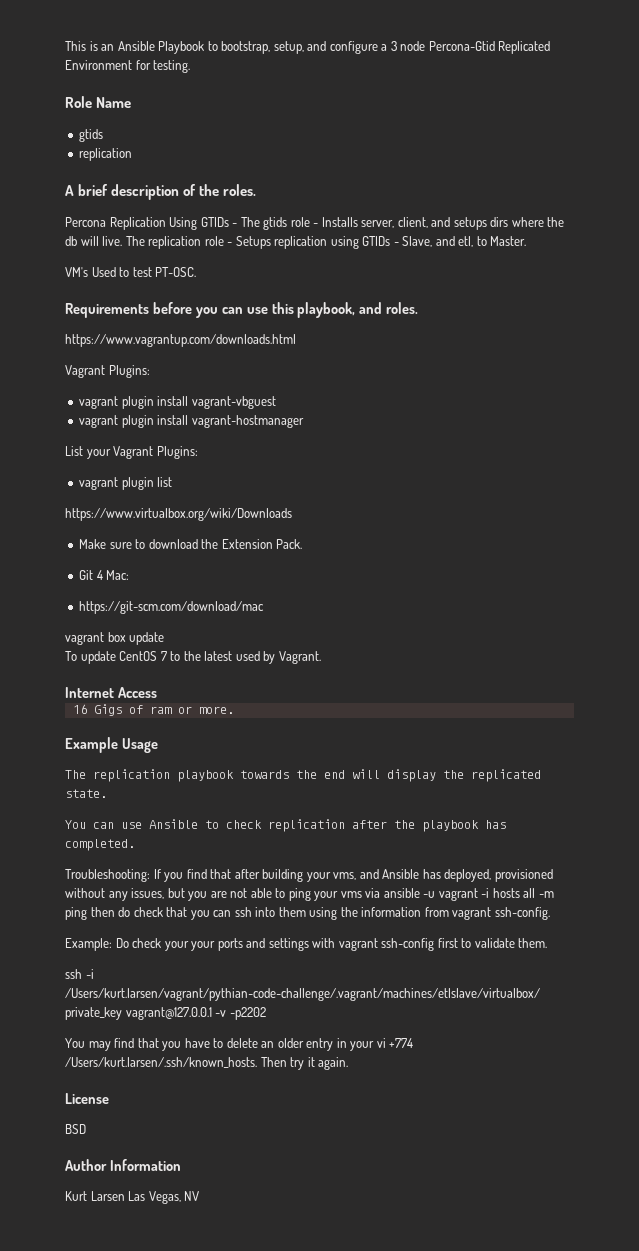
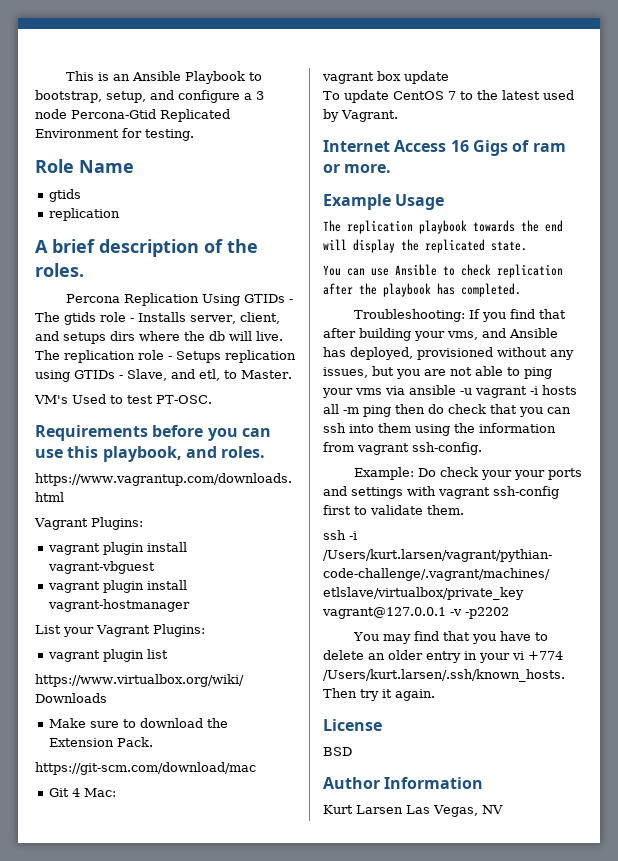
+ https://git-scm.com/download/mac
- https://git-scm.com/download/mac
- Internet Access
- 16 Gigs of ram or more.
+ Internet Access 16 Gigs of ram or more.

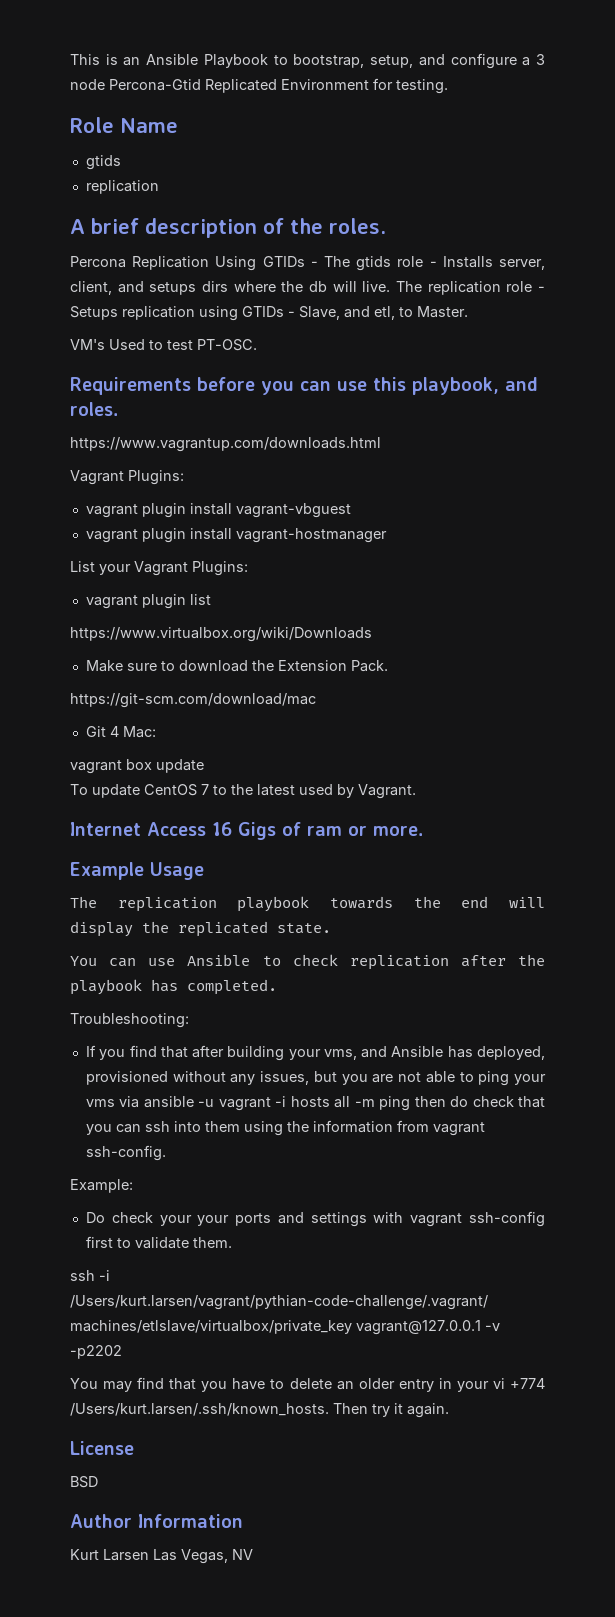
- Troubleshooting: If you find that after building your vms, and Ansible has deployed, provisioned without any issues, but you are not able to ping your vms via ansible -u vagrant -i hosts all -m ping then do check that you can ssh into them using the information from vagrant ssh-config.
+ Troubleshooting:
+ If you find that after building your vms, and Ansible has deployed, provisioned without any issues, but you are not able to ping your vms via ansible -u vagrant -i hosts all -m ping then do check that you can ssh into them using the information from vagrant ssh-config.
- Example: Do check your your ports and settings with vagrant ssh-config first to validate them.
+ Example:
+ Do check your your ports and settings with vagrant ssh-config first to validate them.

